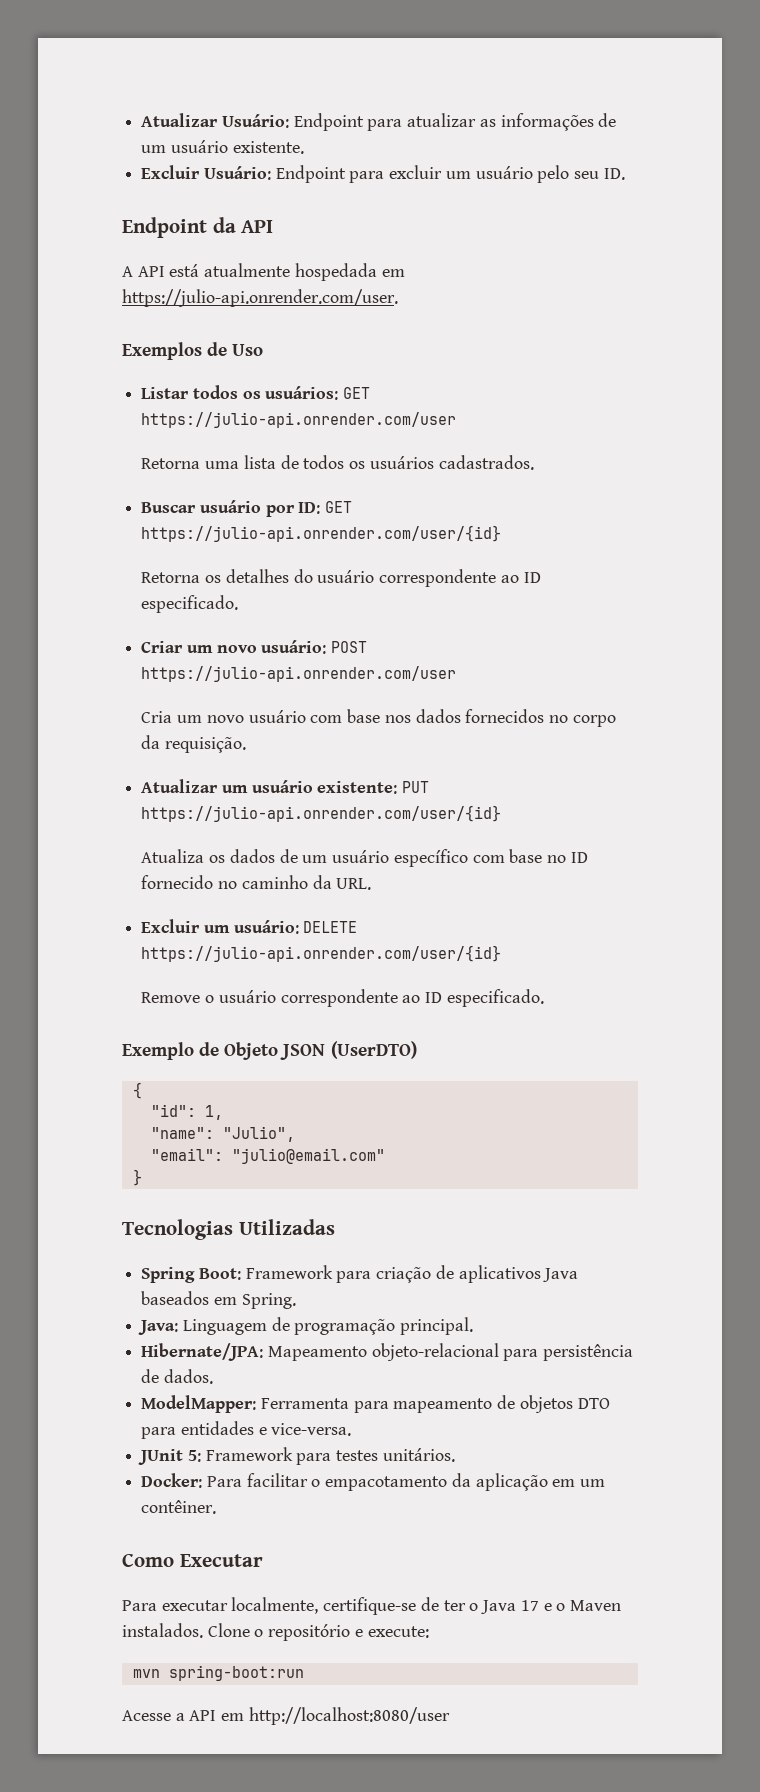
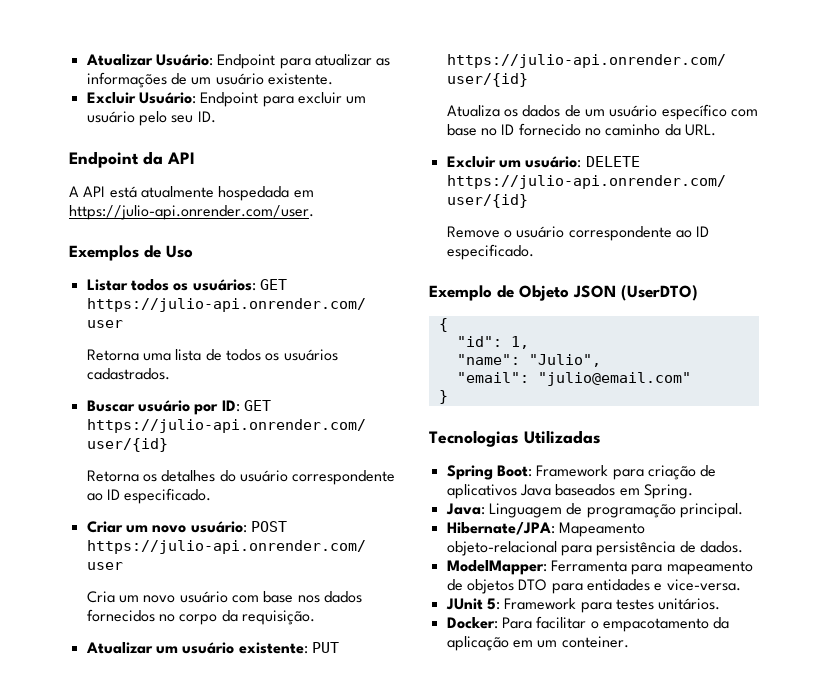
- Docker: Para facilitar o empacotamento da aplicação em um contêiner.
- Como Executar
- Para executar localmente, certifique-se de ter o Java 17 e o Maven instalados. Clone o repositório e execute:
- mvn spring-boot:run
- Acesse a API em http://localhost:8080/user
+ Docker: Para facilitar o empacotamento da aplicação em um conteiner.

